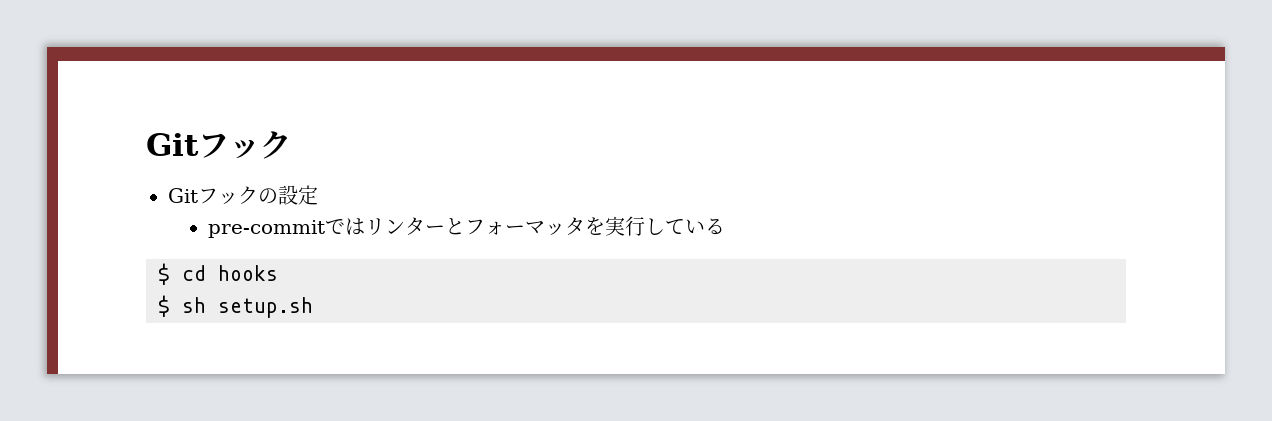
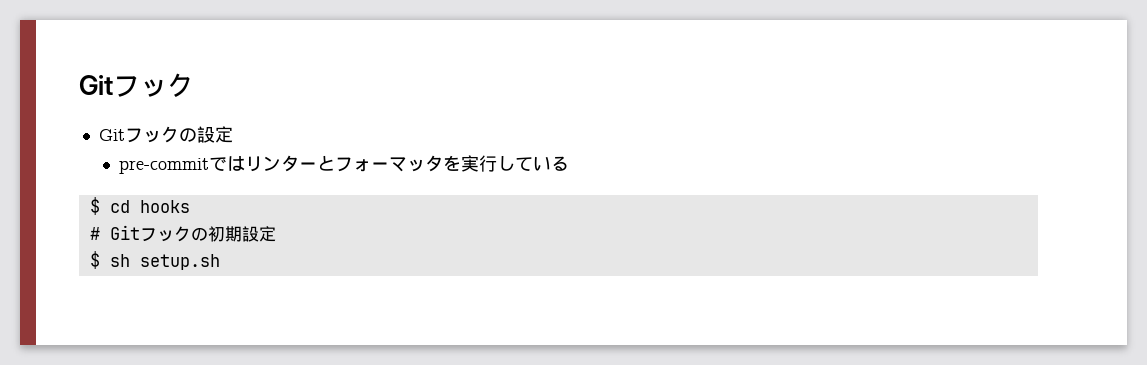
+ # Gitフックの初期設定

